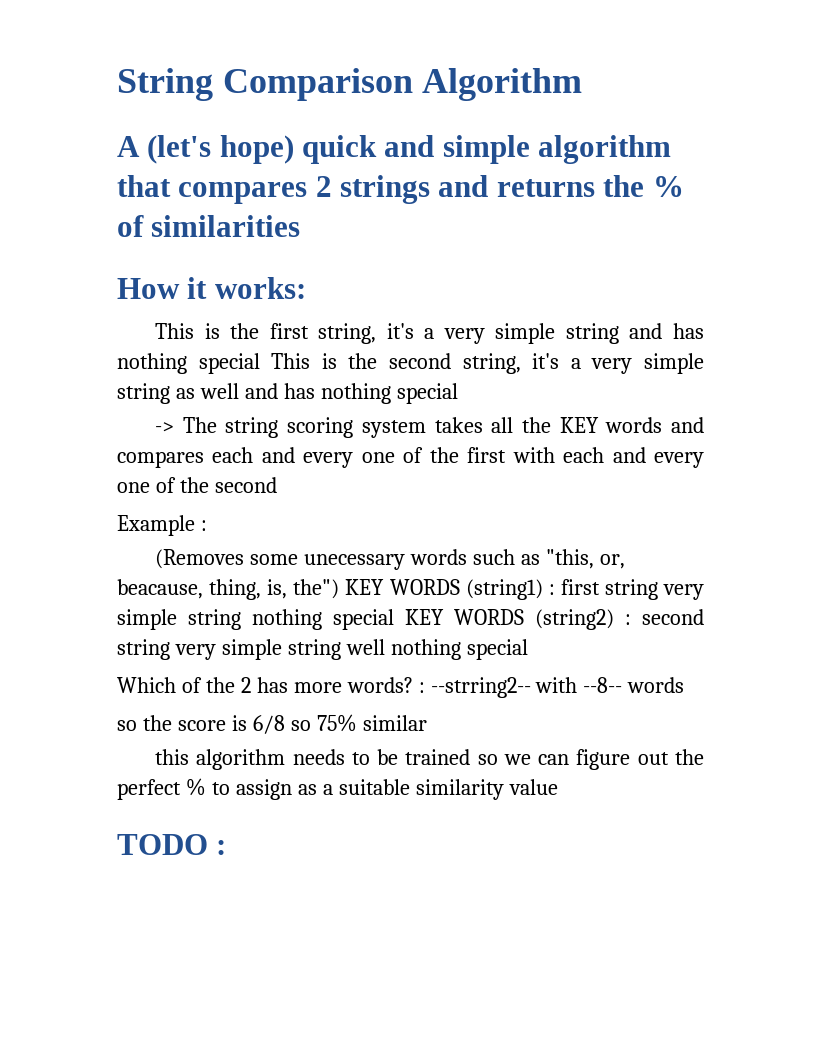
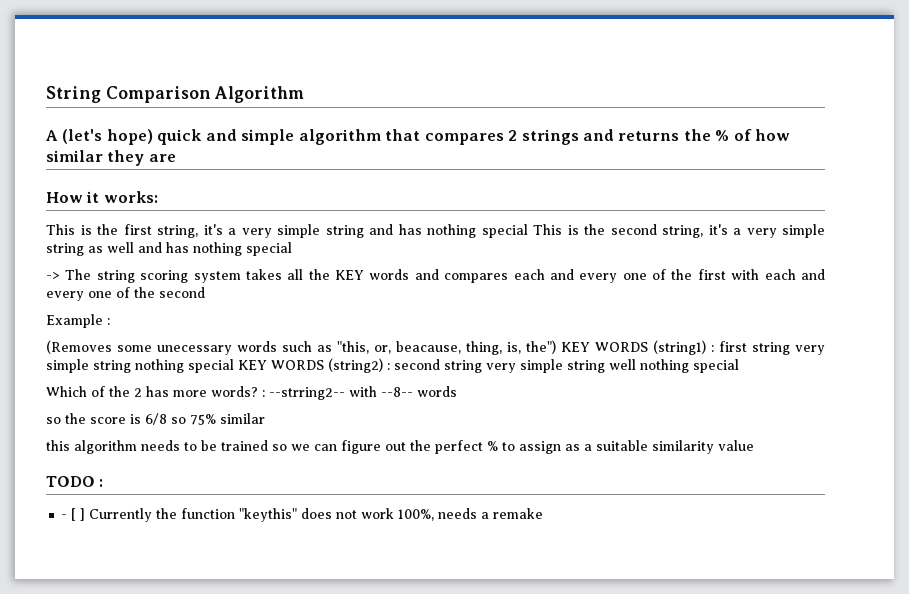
- A (let's hope) quick and simple algorithm that compares 2 strings and returns the % of similarities
+ A (let's hope) quick and simple algorithm that compares 2 strings and returns the % of how similar they are
+ - [ ] Currently the function "keythis" does not work 100%, needs a remake

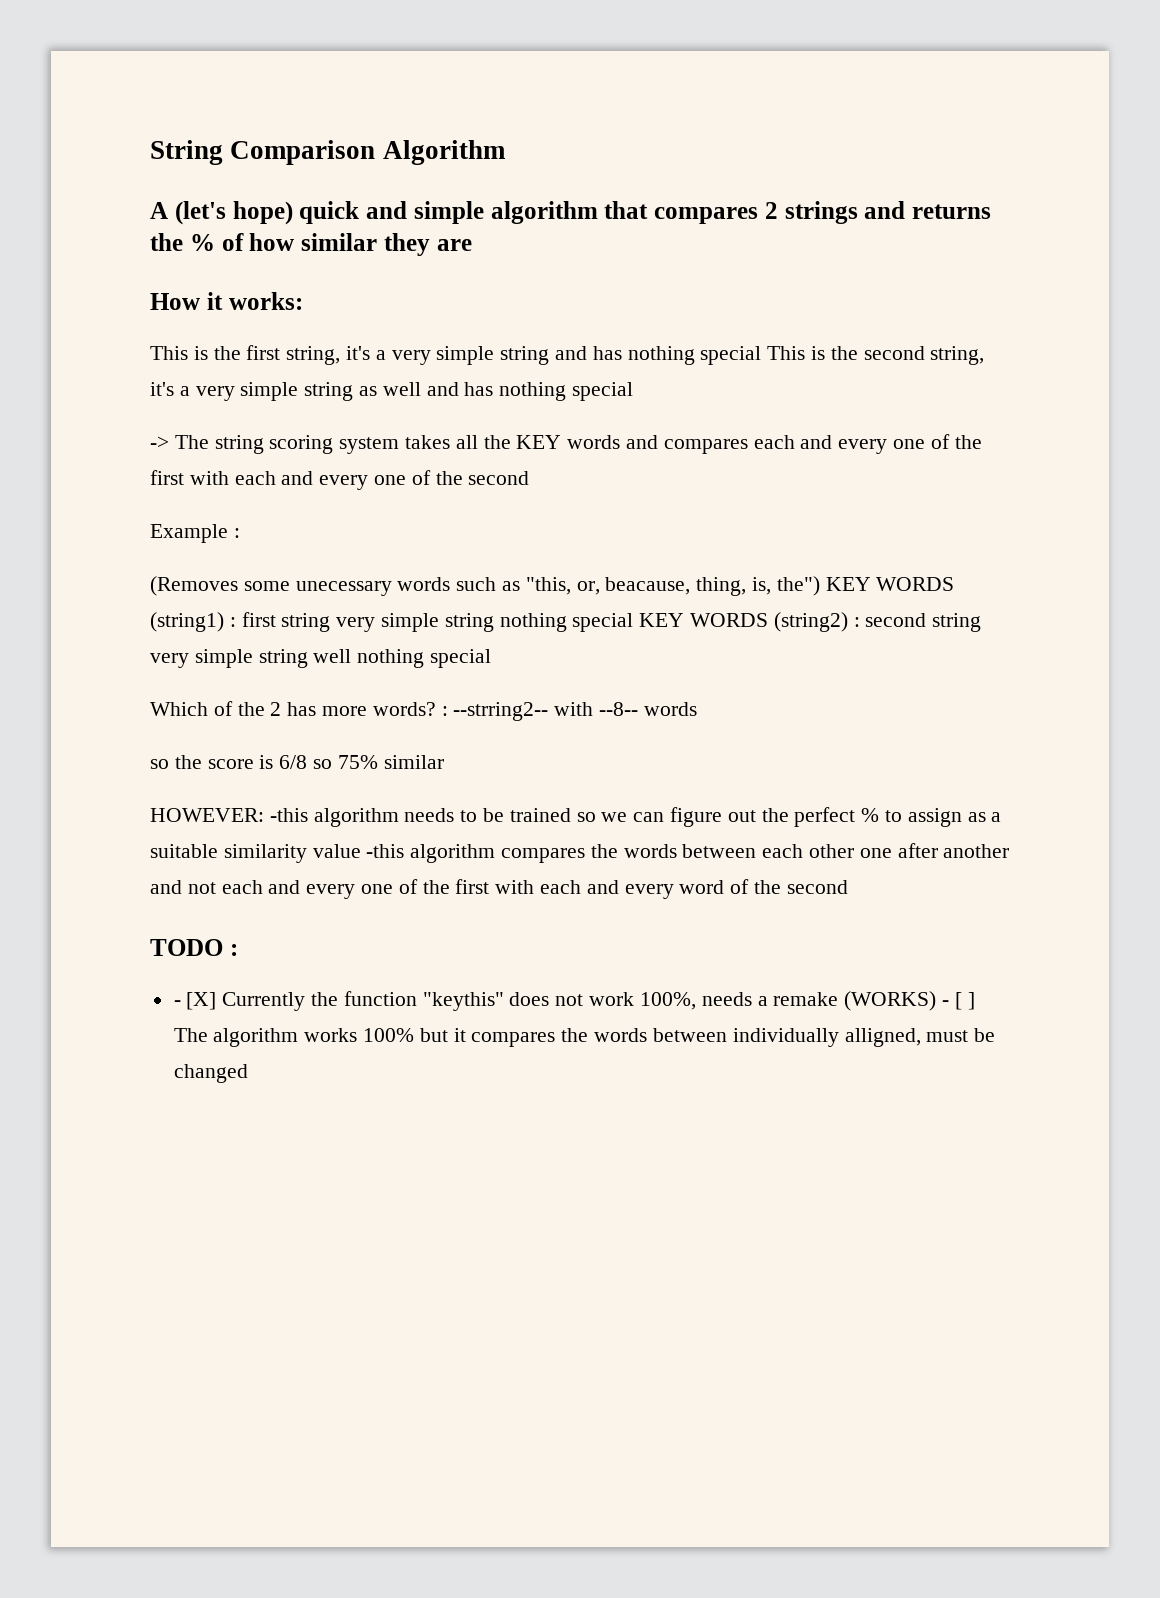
- this algorithm needs to be trained so we can figure out the perfect % to assign as a suitable similarity value
+ HOWEVER: -this algorithm needs to be trained so we can figure out the perfect % to assign as a suitable similarity value -this algorithm compares the words between each other one after another and not each and every one of the first with each and every word of the second
- - [ ] Currently the function "keythis" does not work 100%, needs a remake
+ - [X] Currently the function "keythis" does not work 100%, needs a remake (WORKS) - [ ] The algorithm works 100% but it compares the words between individually alligned, must be changed

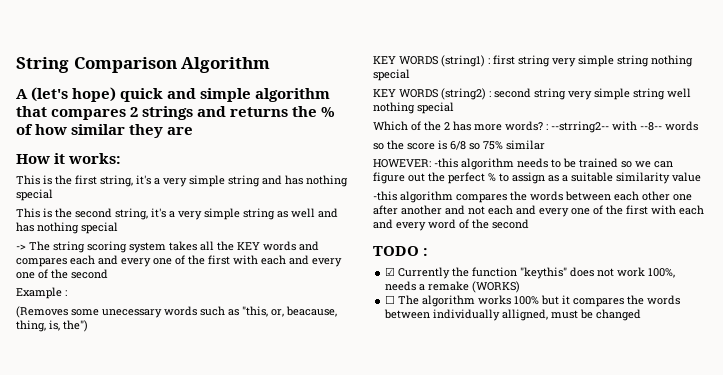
- This is the first string, it's a very simple string and has nothing special This is the second string, it's a very simple string as well and has nothing special
+ This is the first string, it's a very simple string and has nothing special
+ This is the second string, it's a very simple string as well and has nothing special
- (Removes some unecessary words such as "this, or, beacause, thing, is, the") KEY WORDS (string1) : first string very simple string nothing special KEY WORDS (string2) : second string very simple string well nothing special
+ (Removes some unecessary words such as "this, or, beacause, thing, is, the")
+ KEY WORDS (string1) : first string very simple string nothing special
+ KEY WORDS (string2) : second string very simple string well nothing special
- HOWEVER: -this algorithm needs to be trained so we can figure out the perfect % to assign as a suitable similarity value -this algorithm compares the words between each other one after another and not each and every one of the first with each and every word of the second
+ HOWEVER: -this algorithm needs to be trained so we can figure out the perfect % to assign as a suitable similarity value
+ -this algorithm compares the words between each other one after another and not each and every one of the first with each and every word of the second
- - [X] Currently the function "keythis" does not work 100%, needs a remake (WORKS) - [ ] The algorithm works 100% but it compares the words between individually alligned, must be changed
+ ☑ Currently the function "keythis" does not work 100%, needs a remake (WORKS)
+ ☐ The algorithm works 100% but it compares the words between individually alligned, must be changed

